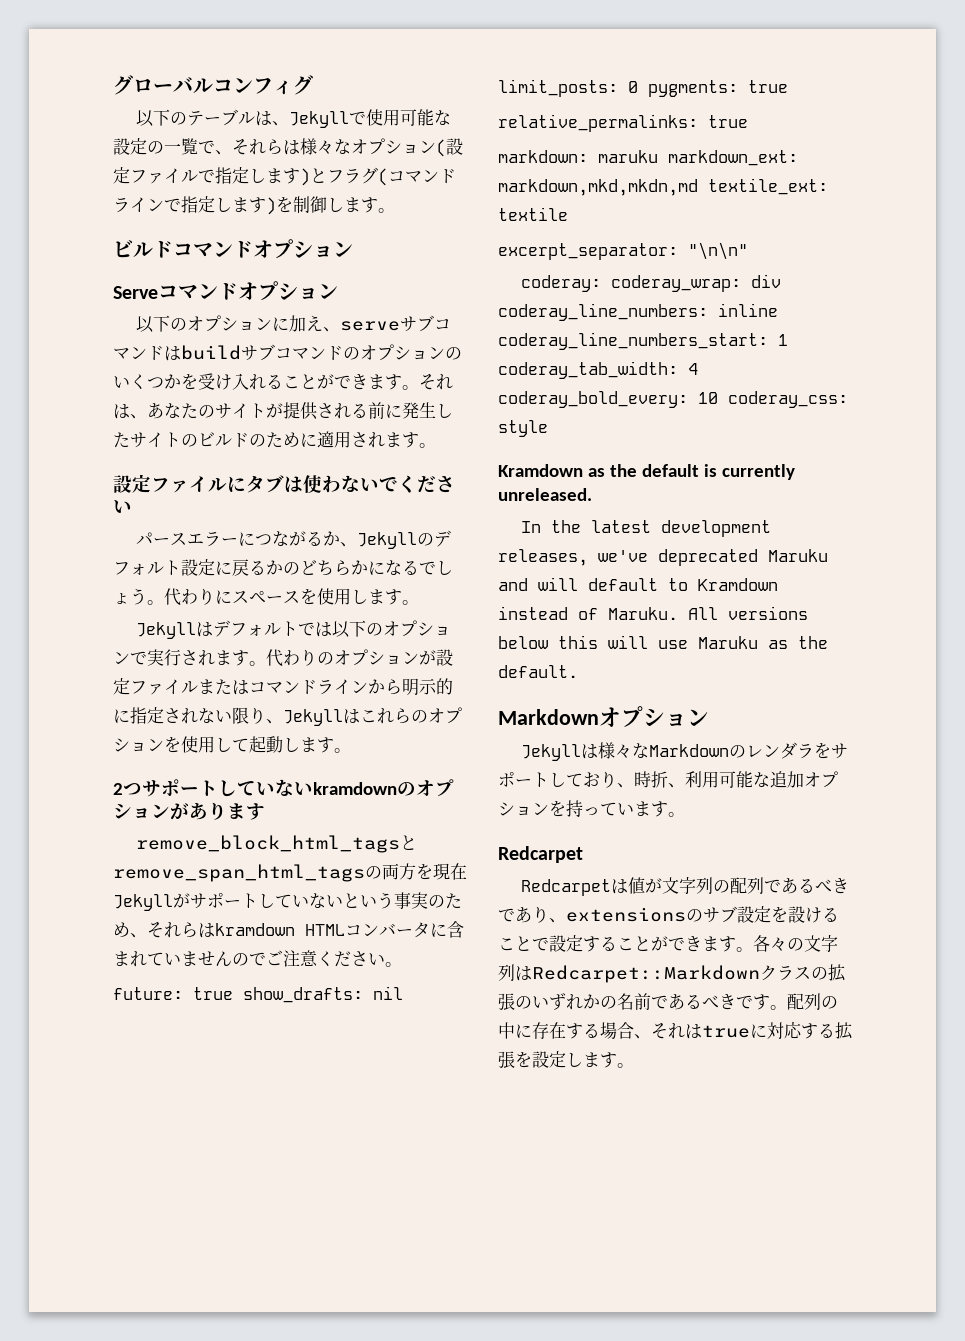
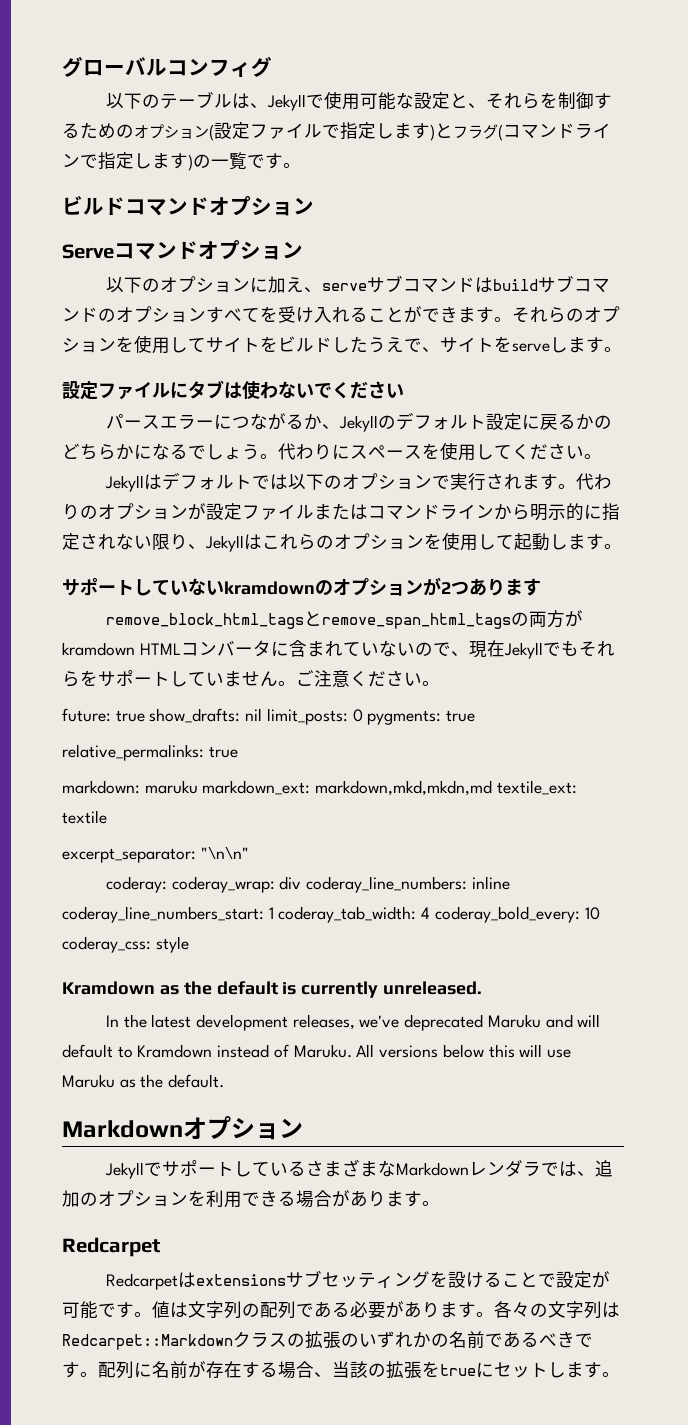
- 以下のテーブルは、Jekyllで使用可能な設定の一覧で、それらは様々なオプション(設定ファイルで指定します)とフラグ(コマンドラインで指定します)を制御します。
+ 以下のテーブルは、Jekyllで使用可能な設定と、それらを制御するためのオプション(設定ファイルで指定します)とフラグ(コマンドラインで指定します)の一覧です。
- 以下のオプションに加え、serveサブコマンドはbuildサブコマンドのオプションのいくつかを受け入れることができます。
+ 以下のオプションに加え、serveサブコマンドはbuildサブコマンドのオプションすべてを受け入れることができます。
- それは、あなたのサイトが提供される前に発生したサイトのビルドのために適用されます。
+ それらのオプションを使用してサイトをビルドしたうえで、サイトをserveします。
- 代わりにスペースを使用します。
+ 代わりにスペースを使用してください。
- 2つサポートしていないkramdownのオプションがあります
+ サポートしていないkramdownのオプションが2つあります
- remove_block_html_tagsとremove_span_html_tagsの両方を現在Jekyllがサポートしていないという事実のため、それらはkramdown HTMLコンバータに含まれていませんのでご注意ください。
+ remove_block_html_tagsとremove_span_html_tagsの両方がkramdown HTMLコンバータに含まれていないので、現在Jekyllでもそれらをサポートしていません。ご注意ください。
- Jekyllは様々なMarkdownのレンダラをサポートしており、時折、利用可能な追加オプションを持っています。
+ JekyllでサポートしているさまざまなMarkdownレンダラでは、追加のオプションを利用できる場合があります。
  Redcarpet
- Redcarpetは値が文字列の配列であるべきであり、extensionsのサブ設定を設けることで設定することができます。
+ Redcarpetはextensionsサブセッティングを設けることで設定が可能です。値は文字列の配列である必要があります。
- 配列の中に存在する場合、それはtrueに対応する拡張を設定します。
+ 配列に名前が存在する場合、当該の拡張をtrueにセットします。

